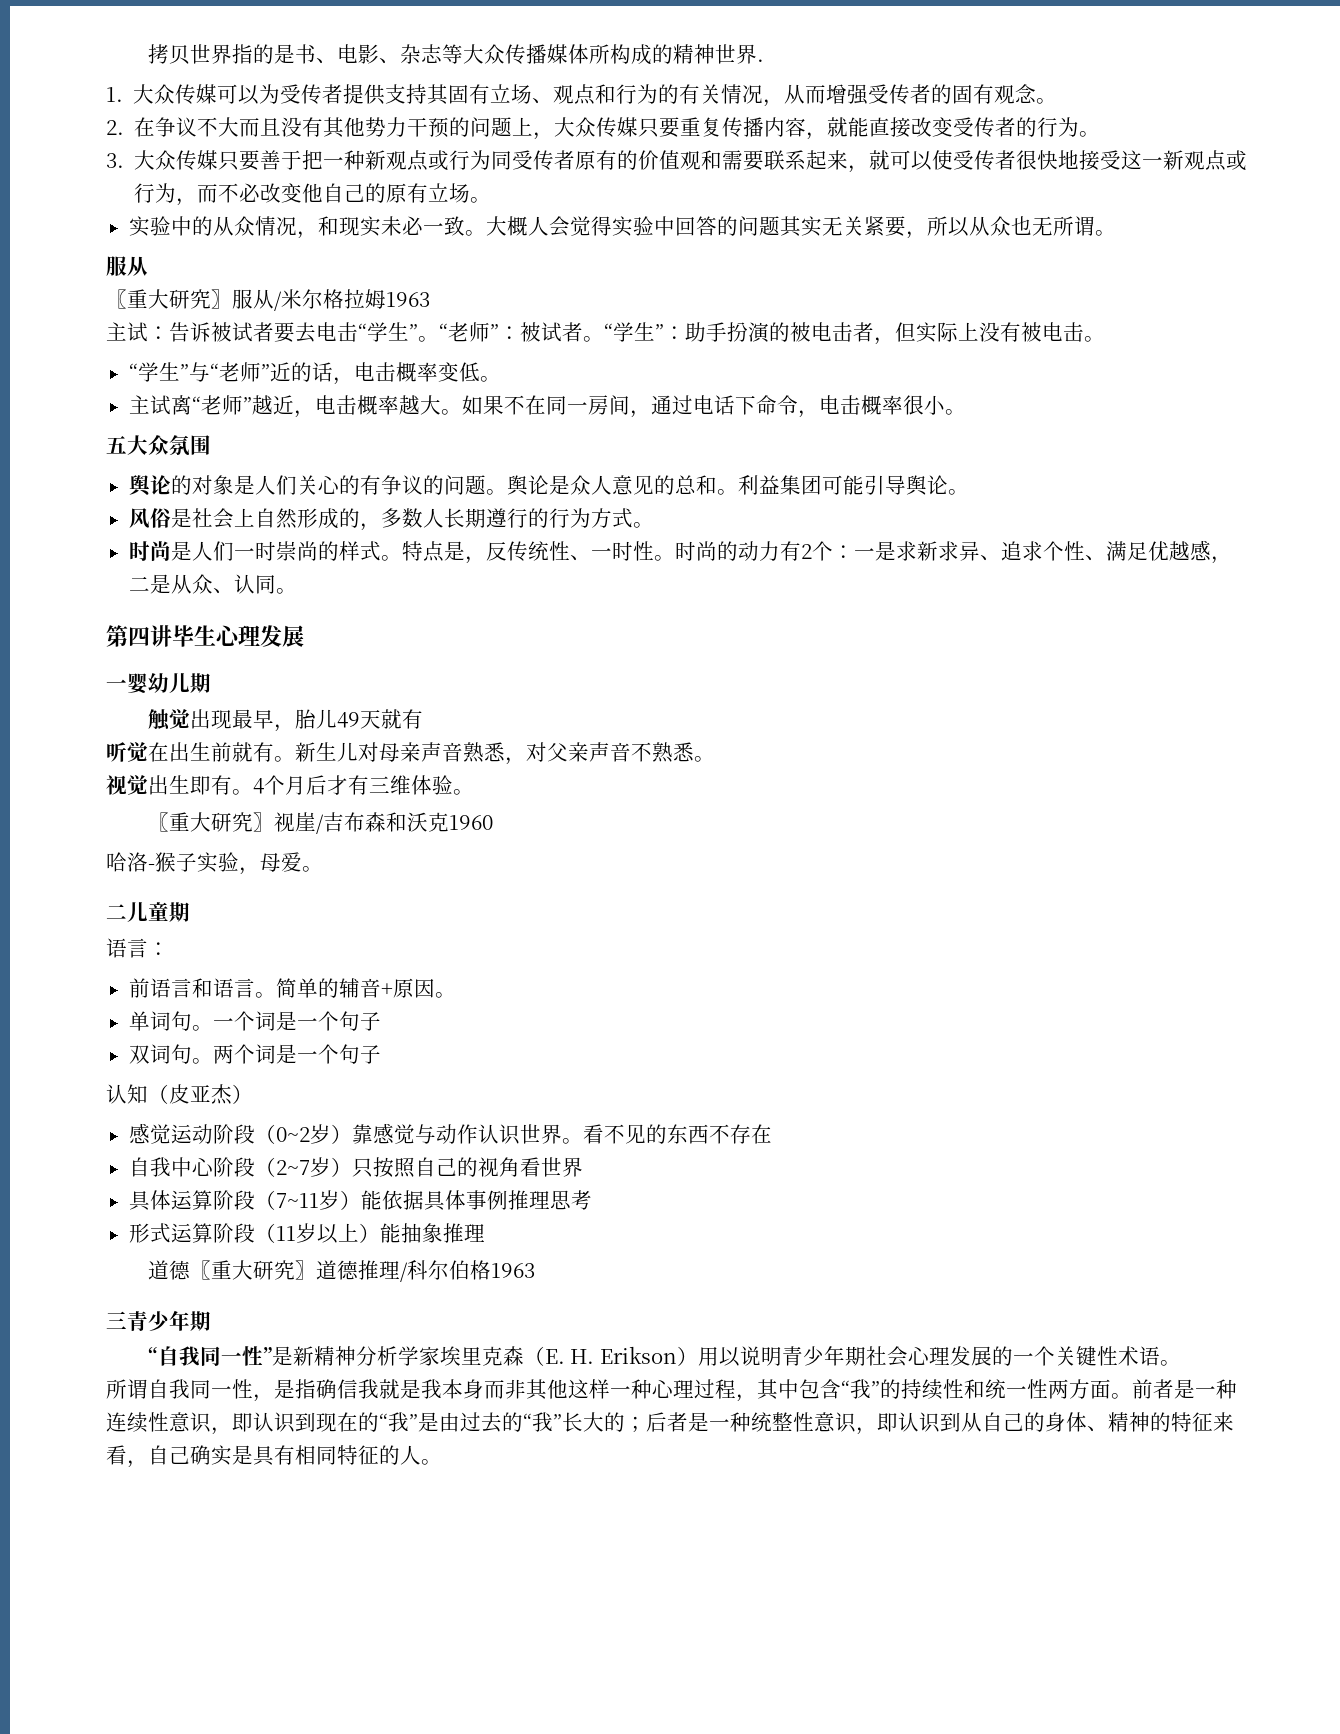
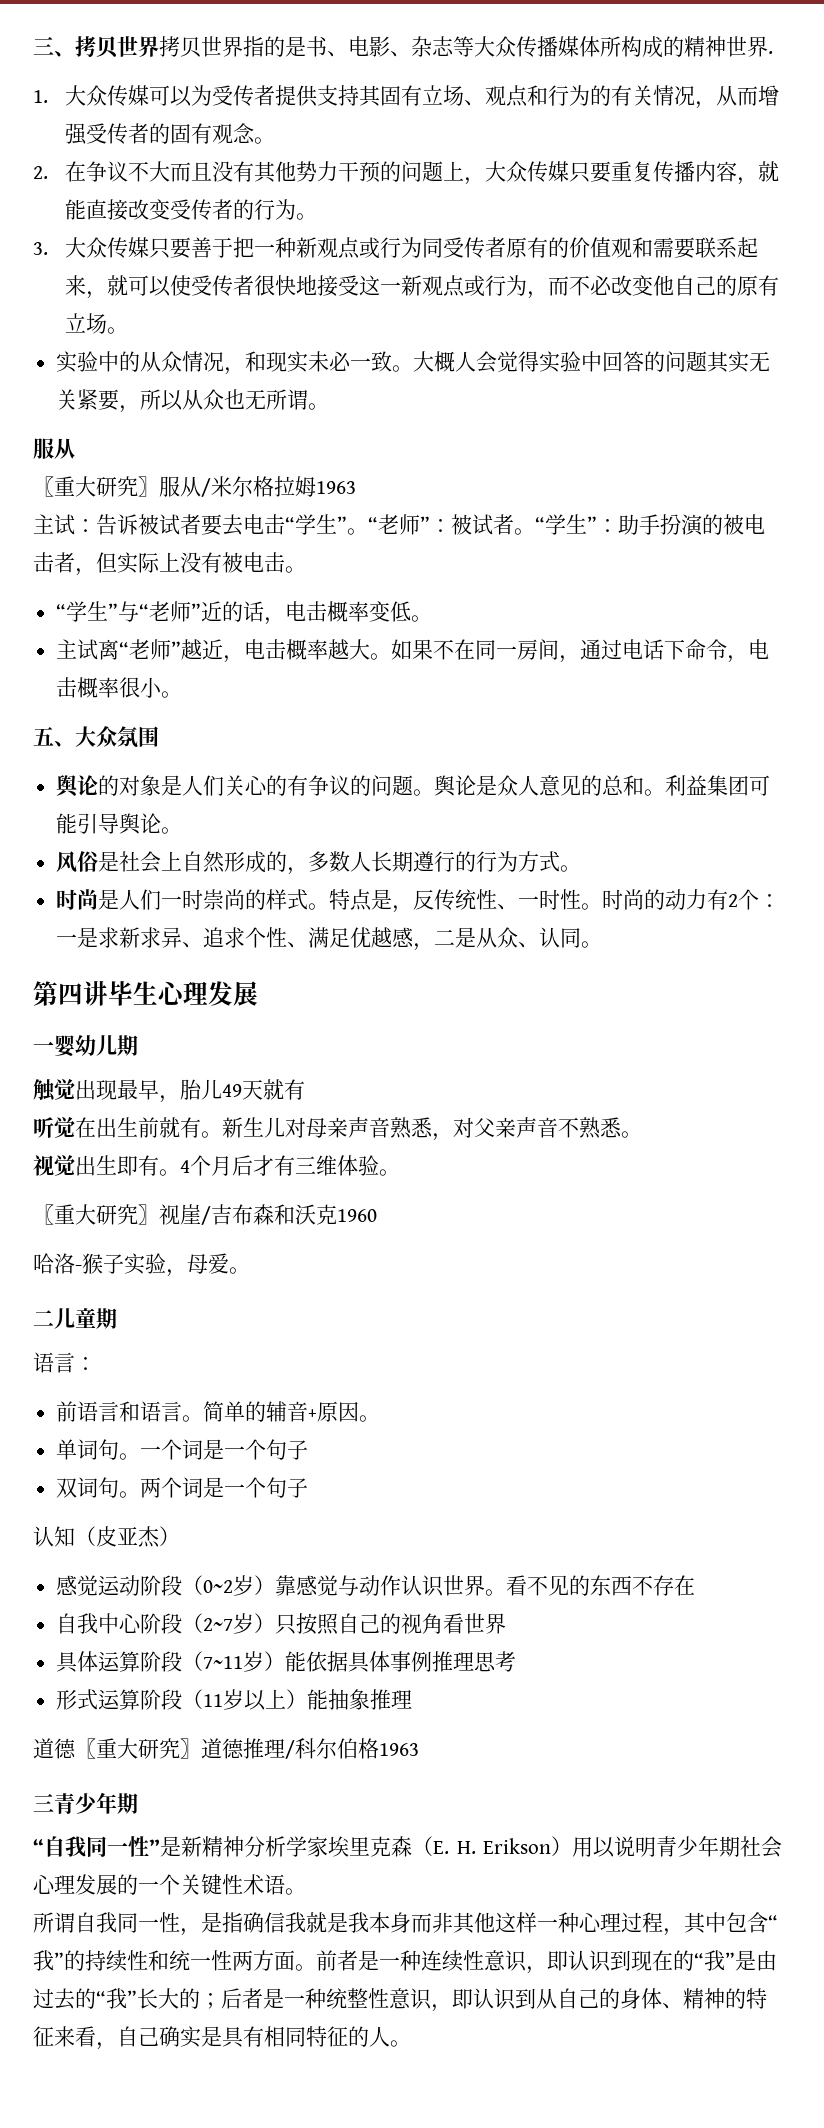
- 拷贝世界指的是书、电影、杂志等大众传播媒体所构成的精神世界.
+ 三、拷贝世界拷贝世界指的是书、电影、杂志等大众传播媒体所构成的精神世界.
- 五大众氛围
+ 五、大众氛围

